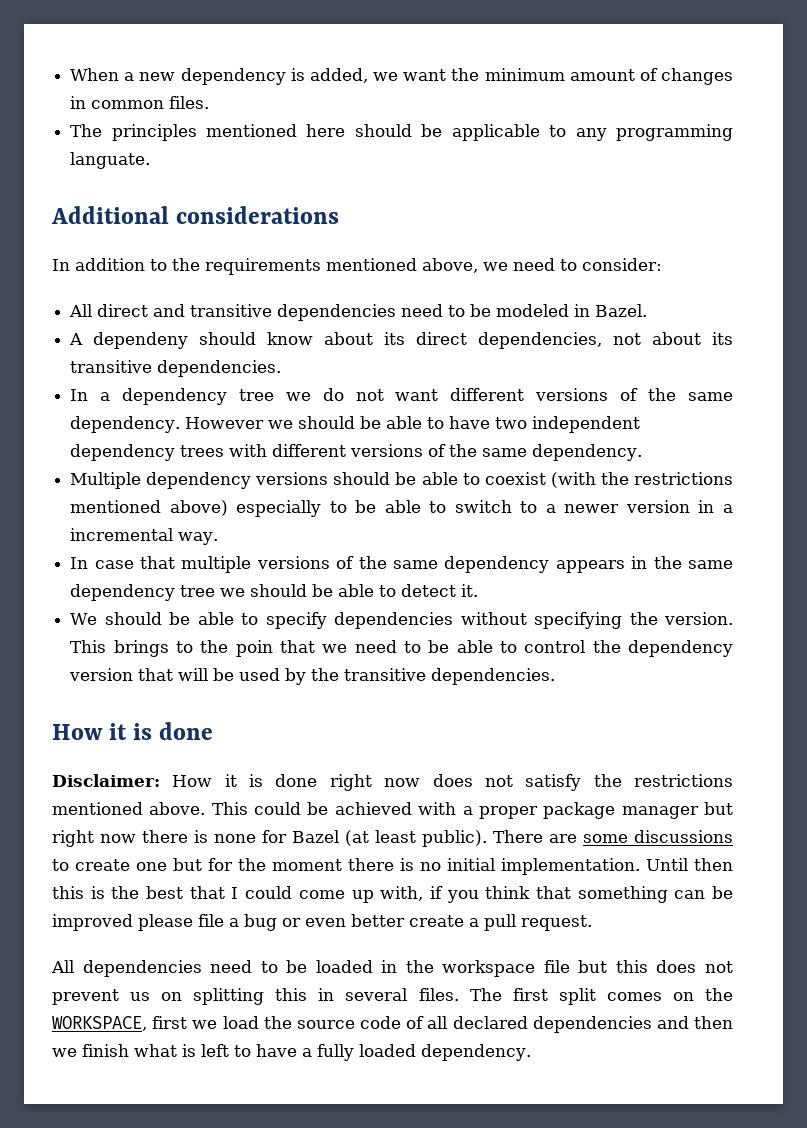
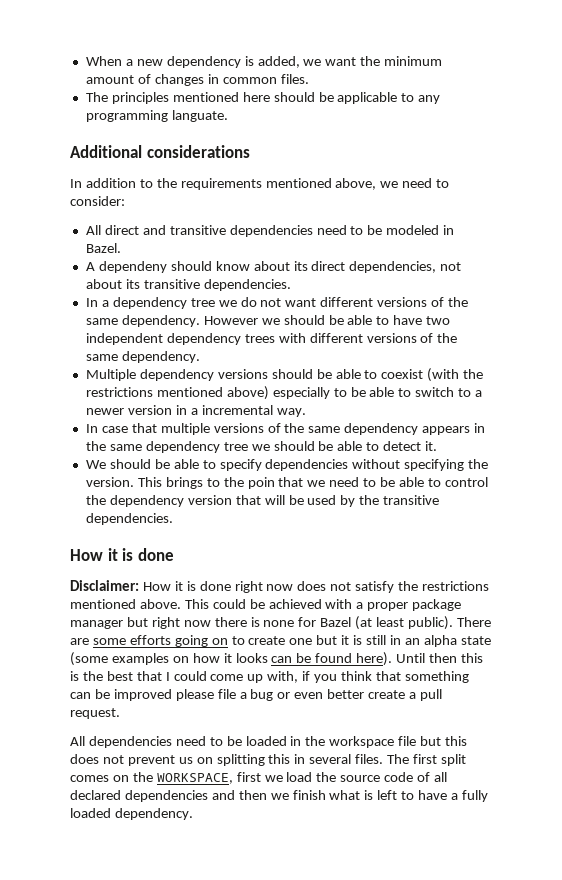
- There are some discussions to create one but for the moment there is no initial implementation.
+ There are some efforts going on to create one but it is still in an alpha state (some examples on how it looks can be found here).

